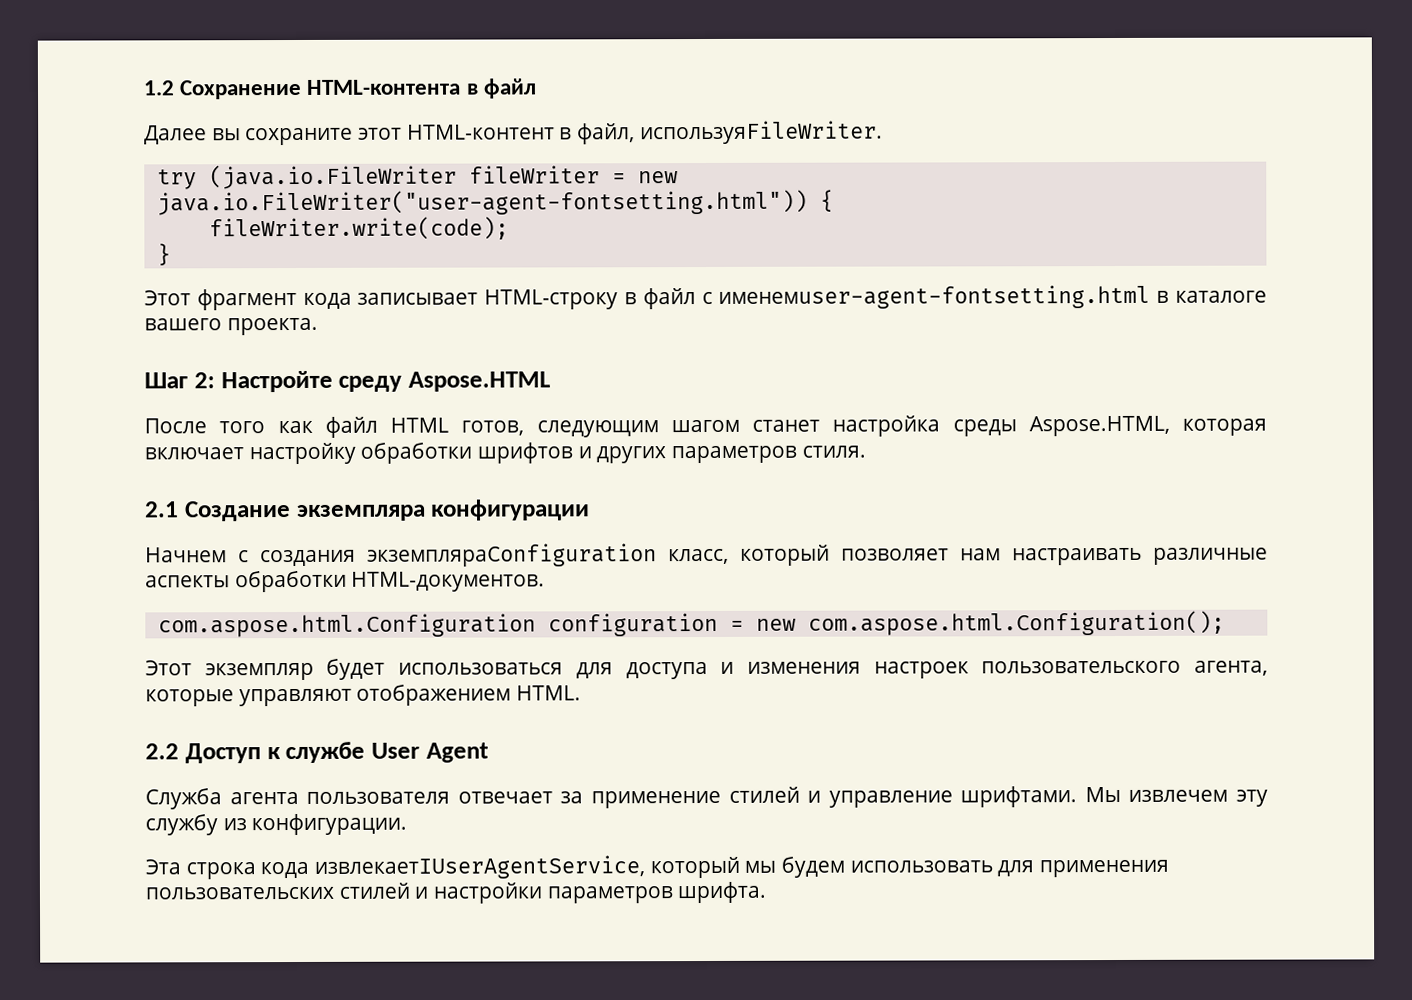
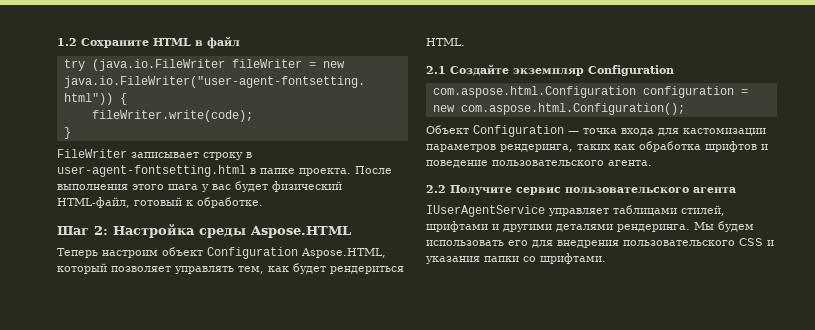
- 1.2 Сохранение HTML-контента в файл
- Далее вы сохраните этот HTML-контент в файл, используяFileWriter.
+ 1.2 Сохраните HTML в файл
- Этот фрагмент кода записывает HTML-строку в файл с именемuser-agent-fontsetting.html в каталоге вашего проекта.
+ FileWriter записывает строку в user-agent-fontsetting.html в папке проекта. После выполнения этого шага у вас будет физический HTML‑файл, готовый к обработке.
- Шаг 2: Настройте среду Aspose.HTML
+ Шаг 2: Настройка среды Aspose.HTML
- После того как файл HTML готов, следующим шагом станет настройка среды Aspose.HTML, которая включает настройку обработки шрифтов и других параметров стиля.
- 2.1 Создание экземпляра конфигурации
- Начнем с создания экземпляраConfiguration класс, который позволяет нам настраивать различные аспекты обработки HTML-документов.
+ Теперь настроим объект Configuration Aspose.HTML, который позволяет управлять тем, как будет рендериться HTML.
+ 2.1 Создайте экземпляр Configuration
- Этот экземпляр будет использоваться для доступа и изменения настроек пользовательского агента, которые управляют отображением HTML.
- 2.2 Доступ к службе User Agent
- Служба агента пользователя отвечает за применение стилей и управление шрифтами. Мы извлечем эту службу из конфигурации.
- Эта строка кода извлекаетIUserAgentService, который мы будем использовать для применения пользовательских стилей и настройки параметров шрифта.
+ Объект Configuration — точка входа для кастомизации параметров рендеринга, таких как обработка шрифтов и поведение пользовательского агента.
+ 2.2 Получите сервис пользовательского агента
+ IUserAgentService управляет таблицами стилей, шрифтами и другими деталями рендеринга. Мы будем использовать его для внедрения пользовательского CSS и указания папки со шрифтами.

